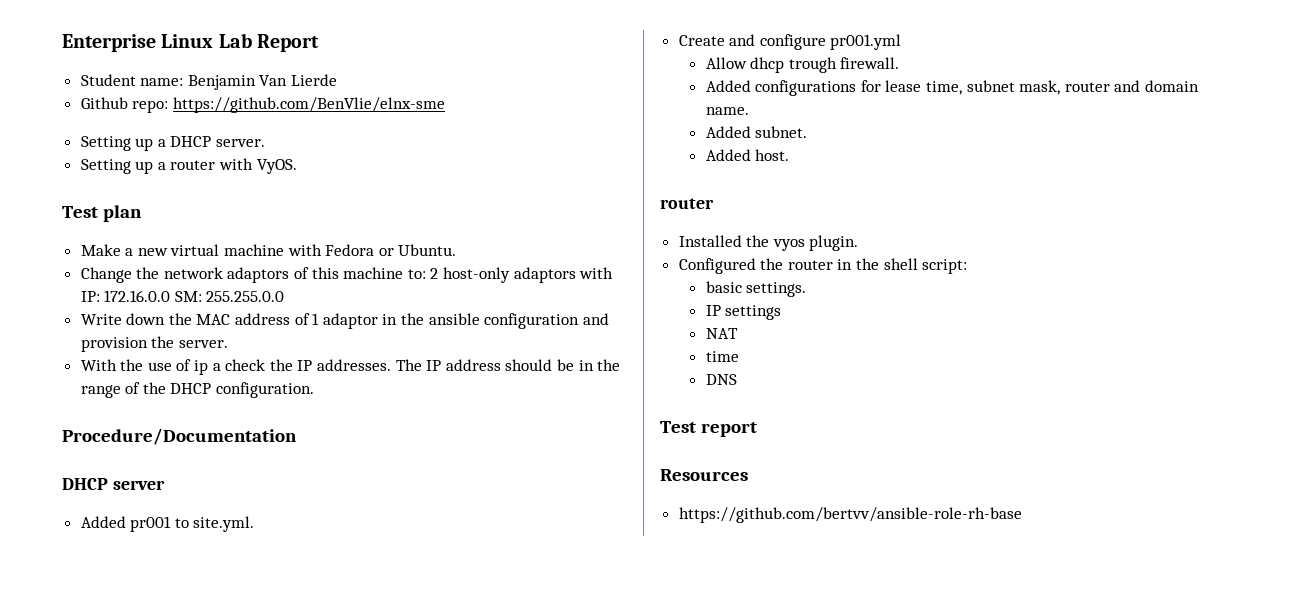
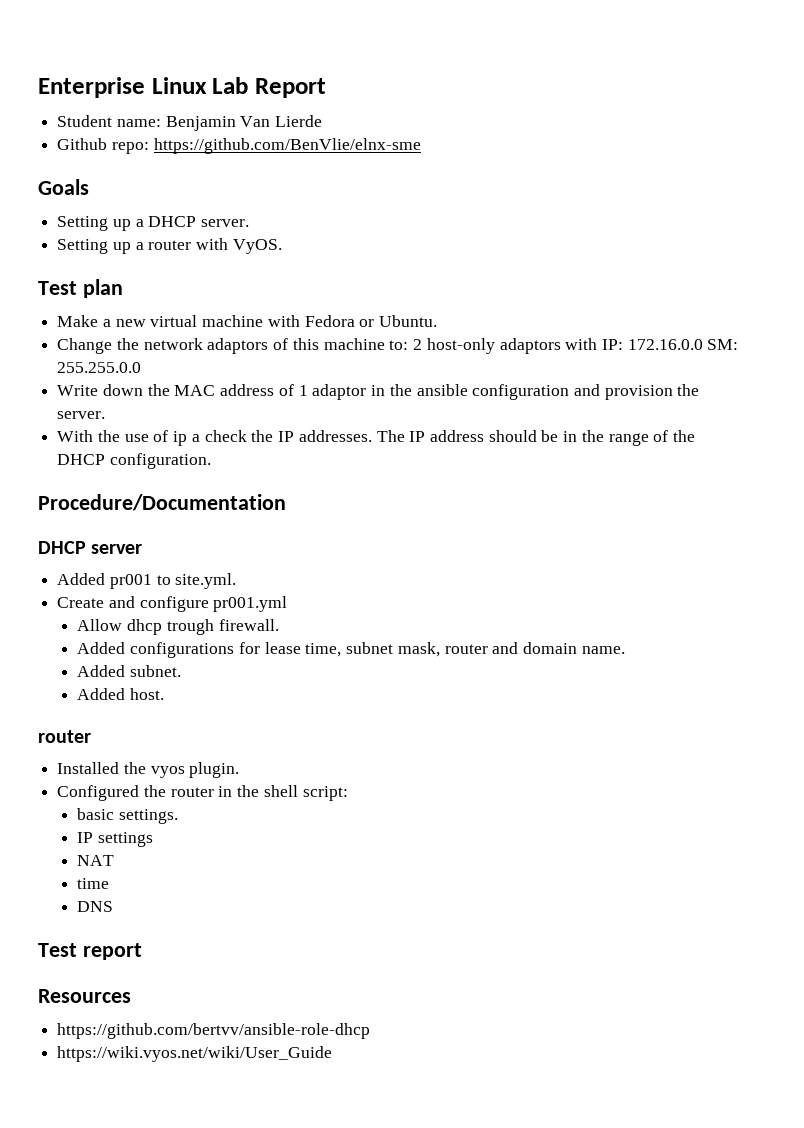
+ Goals
- https://github.com/bertvv/ansible-role-rh-base
+ https://github.com/bertvv/ansible-role-dhcp
+ https://wiki.vyos.net/wiki/User_Guide

